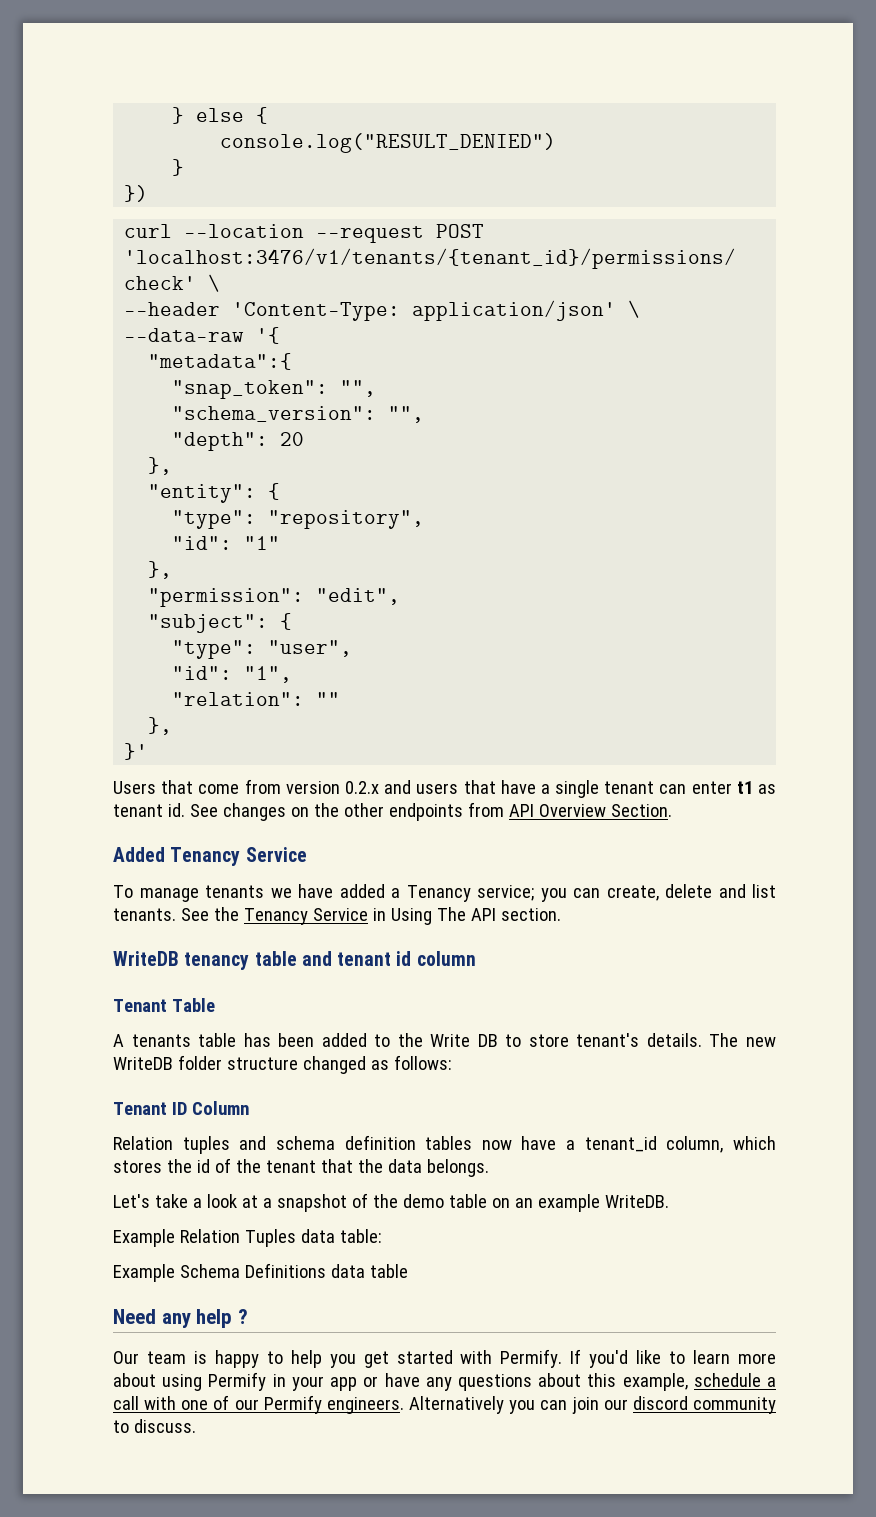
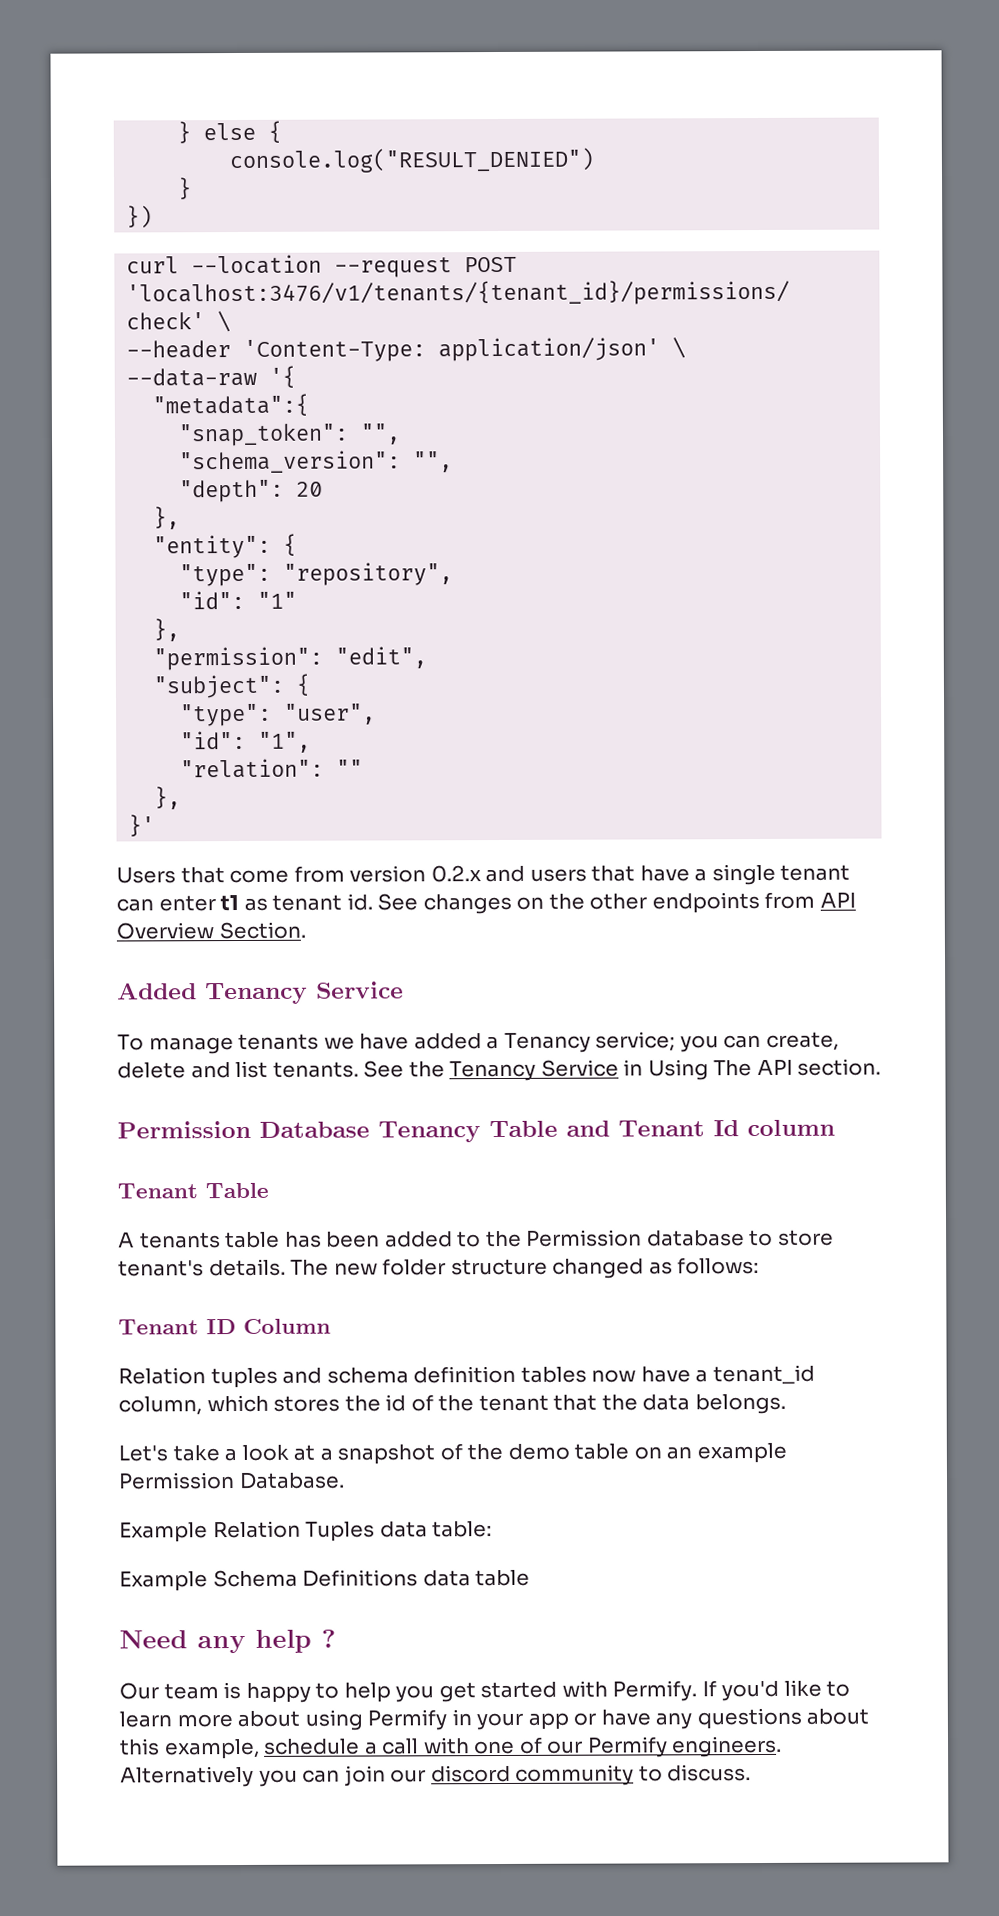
- WriteDB tenancy table and tenant id column
+ Permission Database Tenancy Table and Tenant Id column
- A tenants table has been added to the Write DB to store tenant's details.
+ A tenants table has been added to the Permission database to store tenant's details.
- The new WriteDB folder structure changed as follows:
+ The new folder structure changed as follows:
- Let's take a look at a snapshot of the demo table on an example WriteDB.
+ Let's take a look at a snapshot of the demo table on an example Permission Database.

